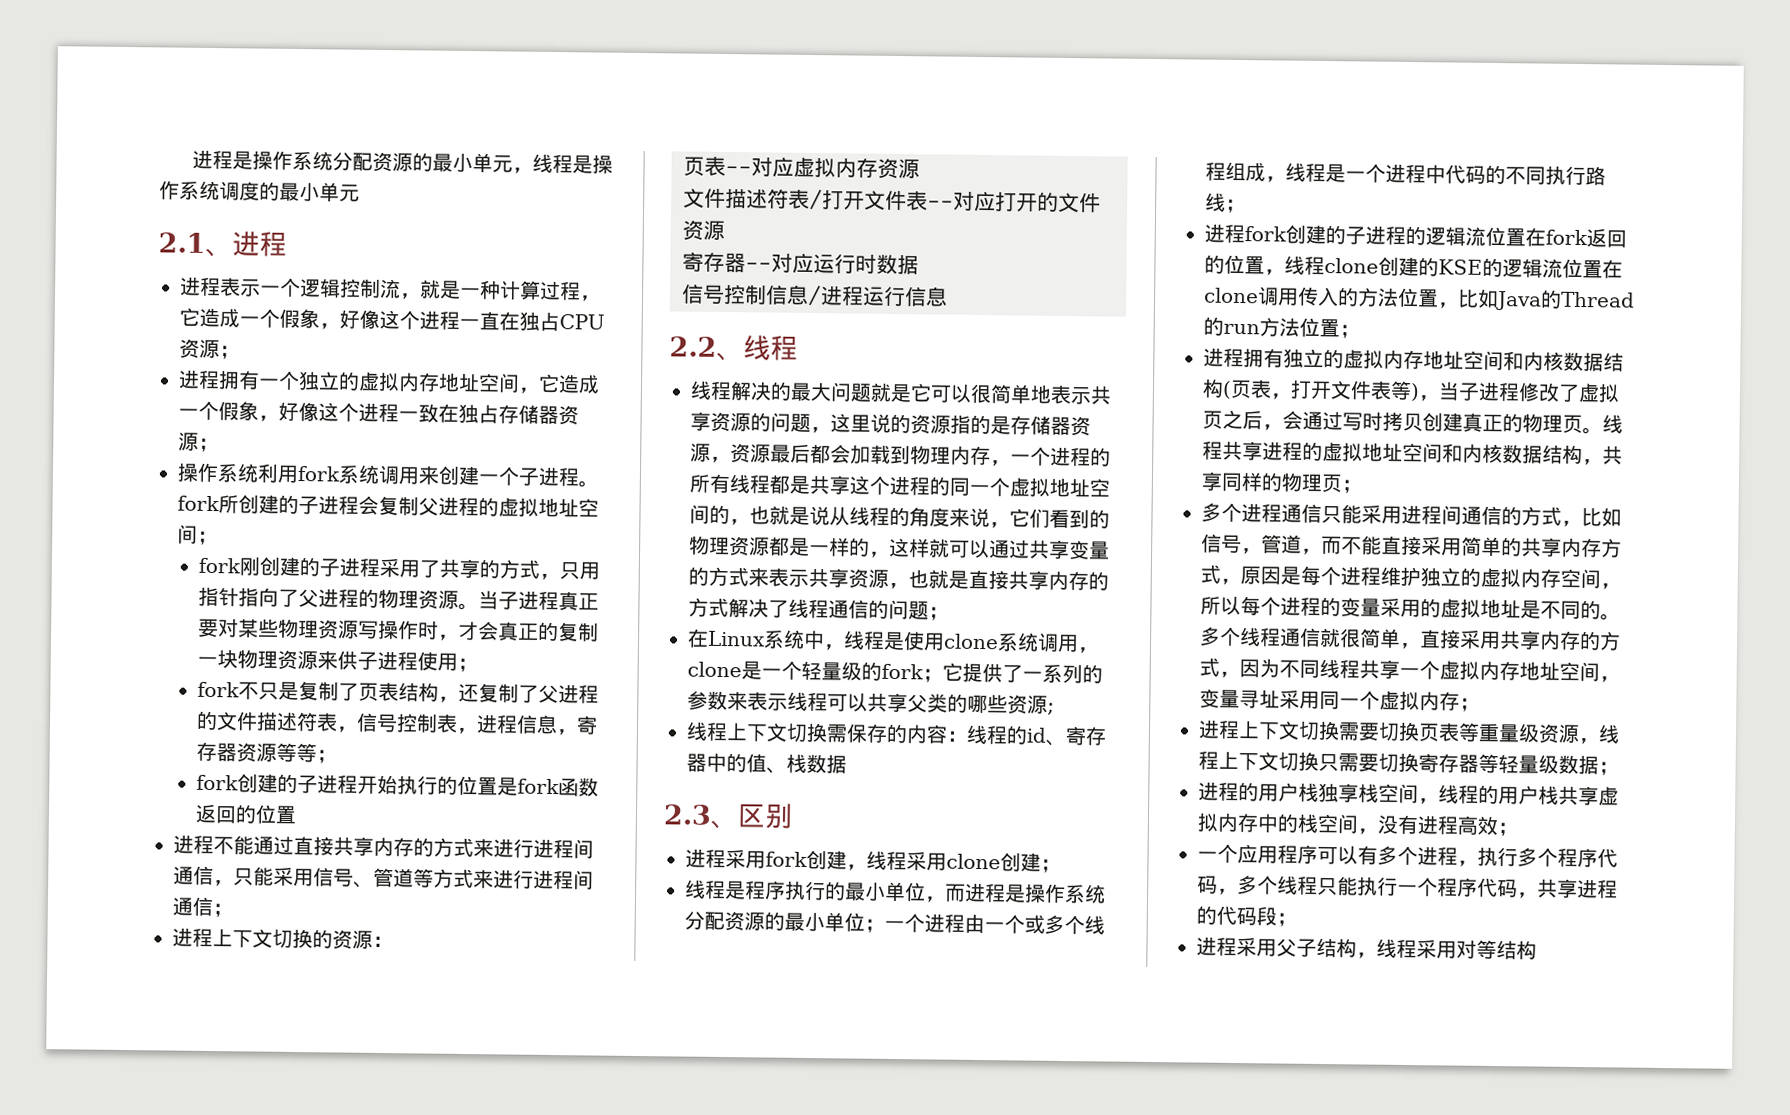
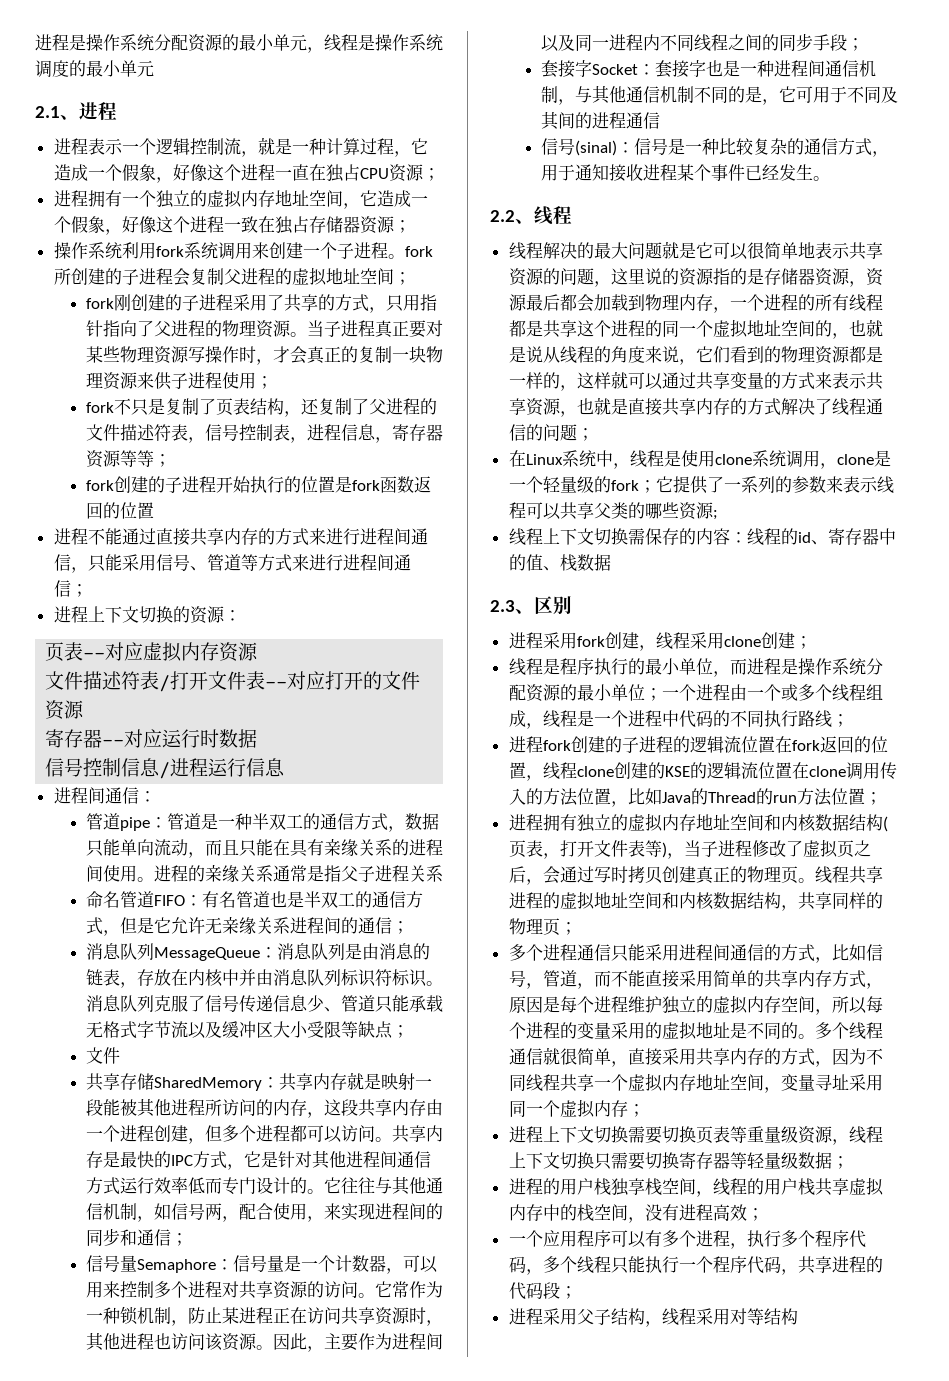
+ 进程间通信：
+ 管道pipe：管道是一种半双工的通信方式，数据只能单向流动，而且只能在具有亲缘关系的进程间使用。进程的亲缘关系通常是指父子进程关系
+ 命名管道FIFO：有名管道也是半双工的通信方式，但是它允许无亲缘关系进程间的通信；
+ 消息队列MessageQueue：消息队列是由消息的链表，存放在内核中并由消息队列标识符标识。消息队列克服了信号传递信息少、管道只能承载无格式字节流以及缓冲区大小受限等缺点；
+ 文件
+ 共享存储SharedMemory：共享内存就是映射一段能被其他进程所访问的内存，这段共享内存由一个进程创建，但多个进程都可以访问。共享内存是最快的IPC方式，它是针对其他进程间通信方式运行效率低而专门设计的。它往往与其他通信机制，如信号两，配合使用，来实现进程间的同步和通信；
+ 信号量Semaphore：信号量是一个计数器，可以用来控制多个进程对共享资源的访问。它常作为一种锁机制，防止某进程正在访问共享资源时，其他进程也访问该资源。因此，主要作为进程间以及同一进程内不同线程之间的同步手段；
+ 套接字Socket：套接字也是一种进程间通信机制，与其他通信机制不同的是，它可用于不同及其间的进程通信
+ 信号(sinal)：信号是一种比较复杂的通信方式，用于通知接收进程某个事件已经发生。

